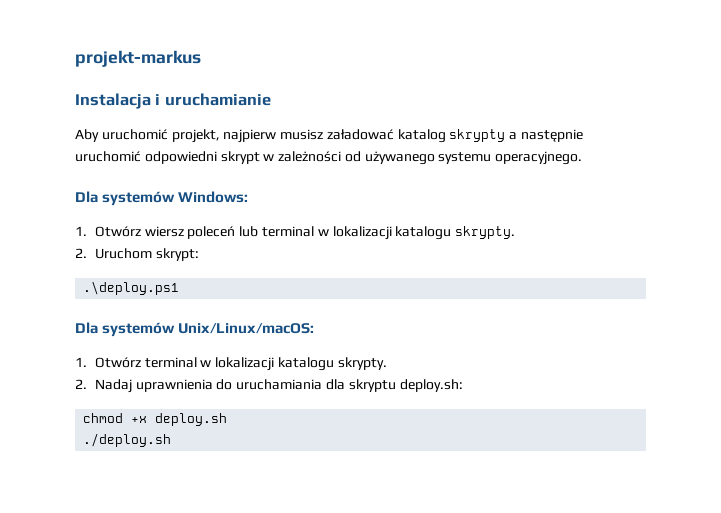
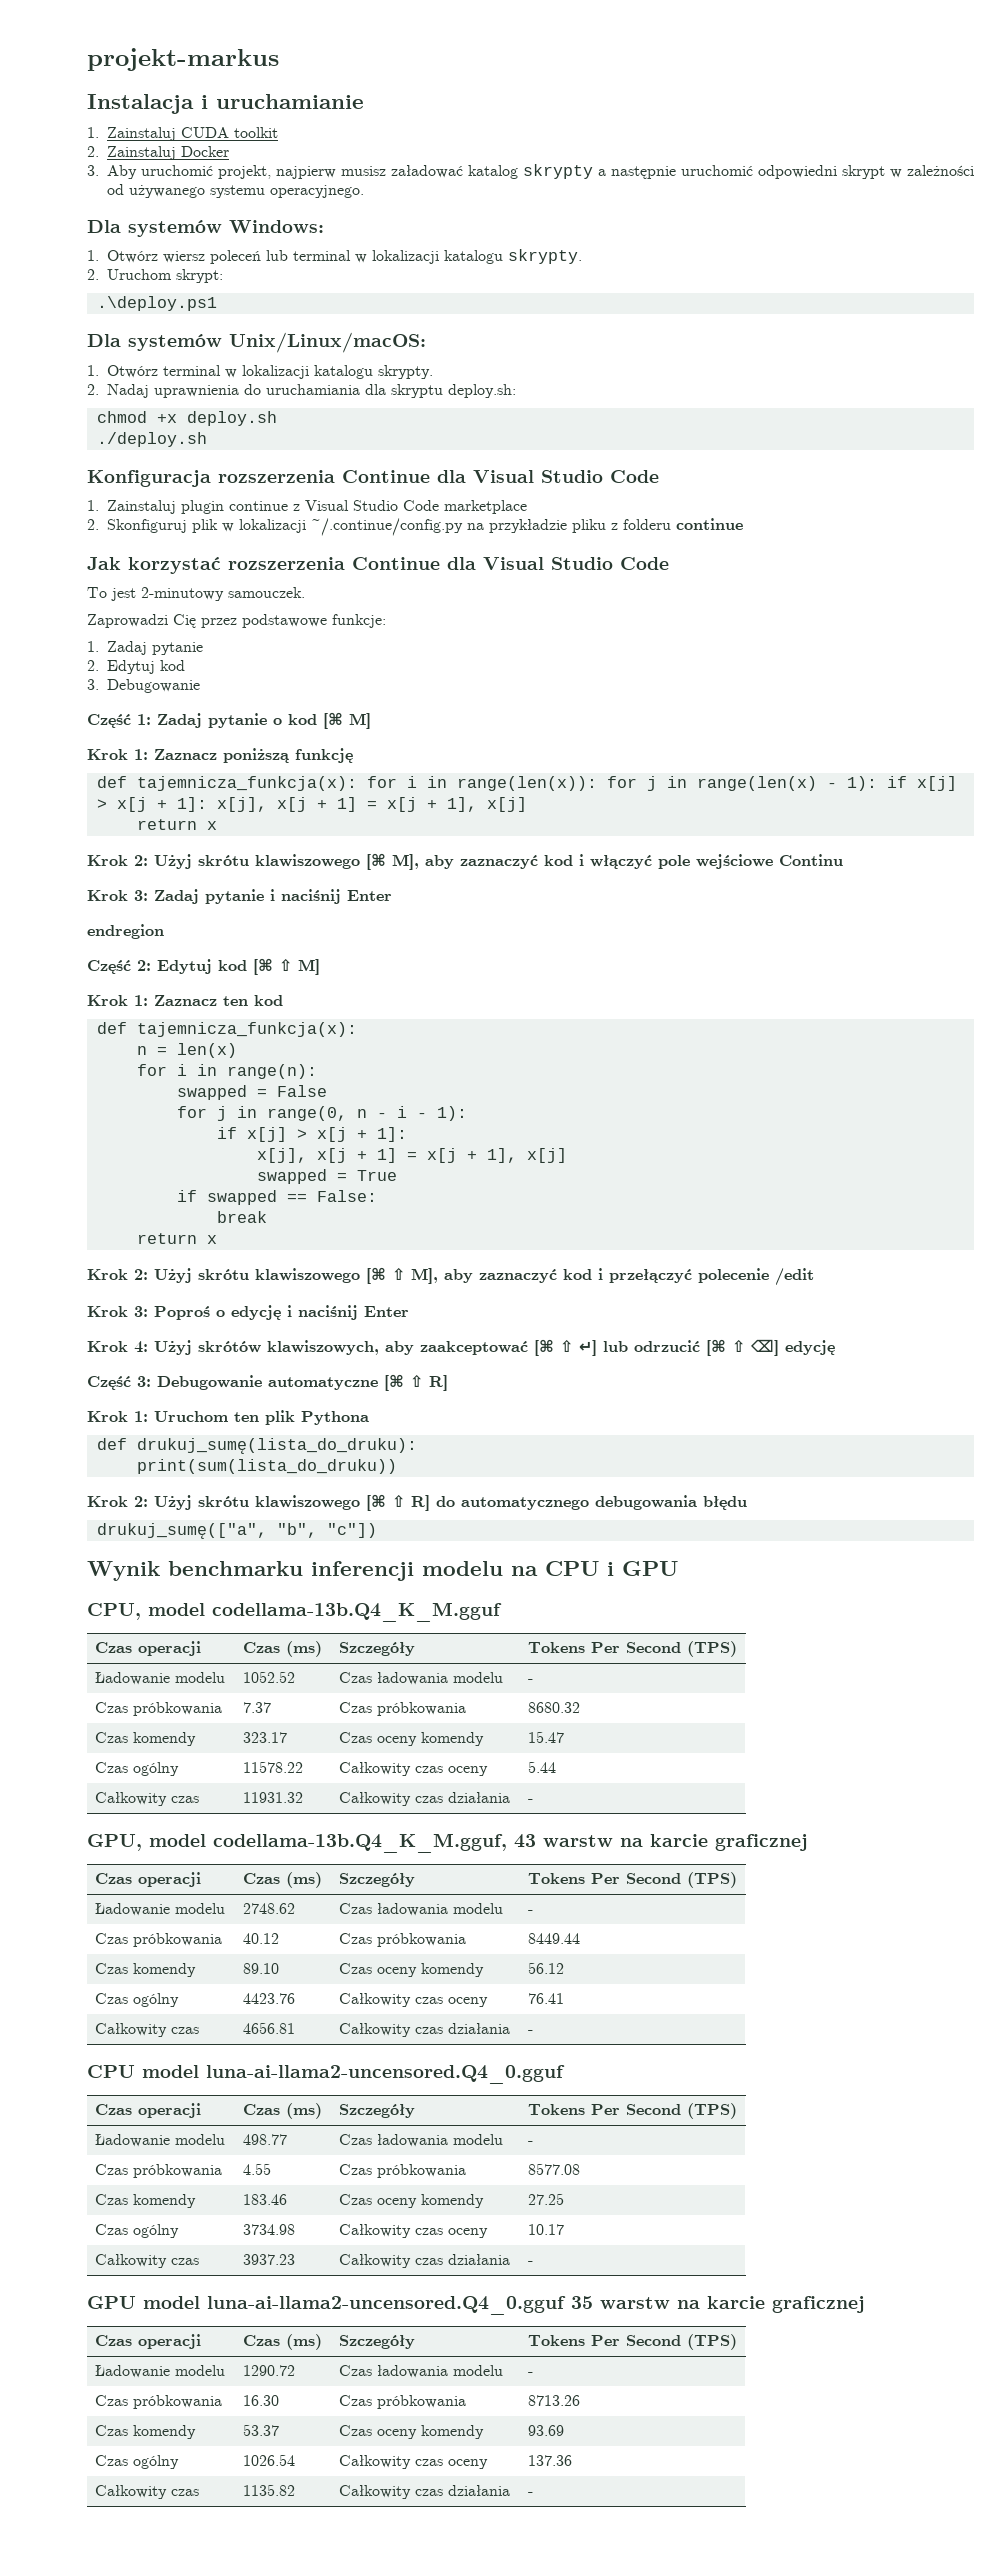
- Aby uruchomić projekt, najpierw musisz załadować katalog skrypty a następnie uruchomić odpowiedni skrypt w zależności od używanego systemu operacyjnego.
+ 1. Zainstaluj CUDA toolkit
+ 2. Zainstaluj Docker
+ 3. Aby uruchomić projekt, najpierw musisz załadować katalog skrypty a następnie uruchomić odpowiedni skrypt w zależności od używanego systemu operacyjnego.
+ Konfiguracja rozszerzenia Continue dla Visual Studio Code
+ 1. Zainstaluj plugin continue z Visual Studio Code marketplace
+ 2. Skonfiguruj plik w lokalizacji ~/.continue/config.py na przykładzie pliku z folderu continue
+ Jak korzystać rozszerzenia Continue dla Visual Studio Code
+ To jest 2-minutowy samouczek.
+ Zaprowadzi Cię przez podstawowe funkcje:
+ 1. Zadaj pytanie
+ 2. Edytuj kod
+ 3. Debugowanie
+ Część 1: Zadaj pytanie o kod [⌘ M]
+ Krok 1: Zaznacz poniższą funkcję
+ def tajemnicza_funkcja(x): for i in range(len(x)): for j in range(len(x) - 1): if x[j] > x[j + 1]: x[j], x[j + 1] = x[j + 1], x[j]
+ return x
+ Krok 2: Użyj skrótu klawiszowego [⌘ M], aby zaznaczyć kod i włączyć pole wejściowe Continu
+ Krok 3: Zadaj pytanie i naciśnij Enter
+ endregion
+ Część 2: Edytuj kod [⌘ ⇧ M]
+ Krok 1: Zaznacz ten kod
+ def tajemnicza_funkcja(x):
+ n = len(x)
+ for i in range(n):
+ swapped = False
+ for j in range(0, n - i - 1):
+ if x[j] > x[j + 1]:
+ x[j], x[j + 1] = x[j + 1], x[j]
+ swapped = True
+ if swapped == False:
+ break
+ return x
+ Krok 2: Użyj skrótu klawiszowego [⌘ ⇧ M], aby zaznaczyć kod i przełączyć polecenie /edit
+ Krok 3: Poproś o edycję i naciśnij Enter
+ Krok 4: Użyj skrótów klawiszowych, aby zaakceptować [⌘ ⇧ ↵] lub odrzucić [⌘ ⇧ ⌫] edycję
+ Część 3: Debugowanie automatyczne [⌘ ⇧ R]
+ Krok 1: Uruchom ten plik Pythona
+ def drukuj_sumę(lista_do_druku):
+ print(sum(lista_do_druku))
+ Krok 2: Użyj skrótu klawiszowego [⌘ ⇧ R] do automatycznego debugowania błędu
+ drukuj_sumę(["a", "b", "c"])
+ Wynik benchmarku inferencji modelu na CPU i GPU
+ CPU, model codellama-13b.Q4_K_M.gguf
+ Czas operacji | Czas (ms) | Szczegóły | Tokens Per Second (TPS)
+ Ładowanie modelu | 1052.52 | Czas ładowania modelu | -
+ Czas próbkowania | 7.37 | Czas próbkowania | 8680.32
+ Czas komendy | 323.17 | Czas oceny komendy | 15.47
+ Czas ogólny | 11578.22 | Całkowity czas oceny | 5.44
+ Całkowity czas | 11931.32 | Całkowity czas działania | -
+ GPU, model codellama-13b.Q4_K_M.gguf, 43 warstw na karcie graficznej
+ Czas operacji | Czas (ms) | Szczegóły | Tokens Per Second (TPS)
+ Ładowanie modelu | 2748.62 | Czas ładowania modelu | -
+ Czas próbkowania | 40.12 | Czas próbkowania | 8449.44
+ Czas komendy | 89.10 | Czas oceny komendy | 56.12
+ Czas ogólny | 4423.76 | Całkowity czas oceny | 76.41
+ Całkowity czas | 4656.81 | Całkowity czas działania | -
+ CPU model luna-ai-llama2-uncensored.Q4_0.gguf
+ Czas operacji | Czas (ms) | Szczegóły | Tokens Per Second (TPS)
+ Ładowanie modelu | 498.77 | Czas ładowania modelu | -
+ Czas próbkowania | 4.55 | Czas próbkowania | 8577.08
+ Czas komendy | 183.46 | Czas oceny komendy | 27.25
+ Czas ogólny | 3734.98 | Całkowity czas oceny | 10.17
+ Całkowity czas | 3937.23 | Całkowity czas działania | -
+ GPU model luna-ai-llama2-uncensored.Q4_0.gguf 35 warstw na karcie graficznej
+ Czas operacji | Czas (ms) | Szczegóły | Tokens Per Second (TPS)
+ Ładowanie modelu | 1290.72 | Czas ładowania modelu | -
+ Czas próbkowania | 16.30 | Czas próbkowania | 8713.26
+ Czas komendy | 53.37 | Czas oceny komendy | 93.69
+ Czas ogólny | 1026.54 | Całkowity czas oceny | 137.36
+ Całkowity czas | 1135.82 | Całkowity czas działania | -

